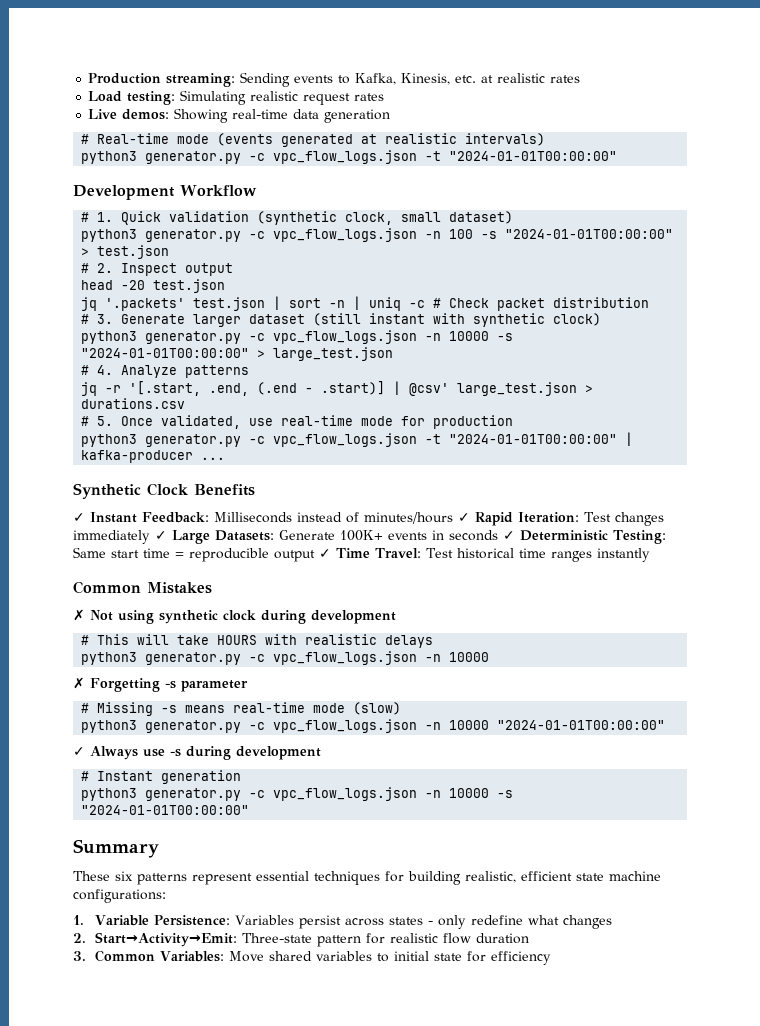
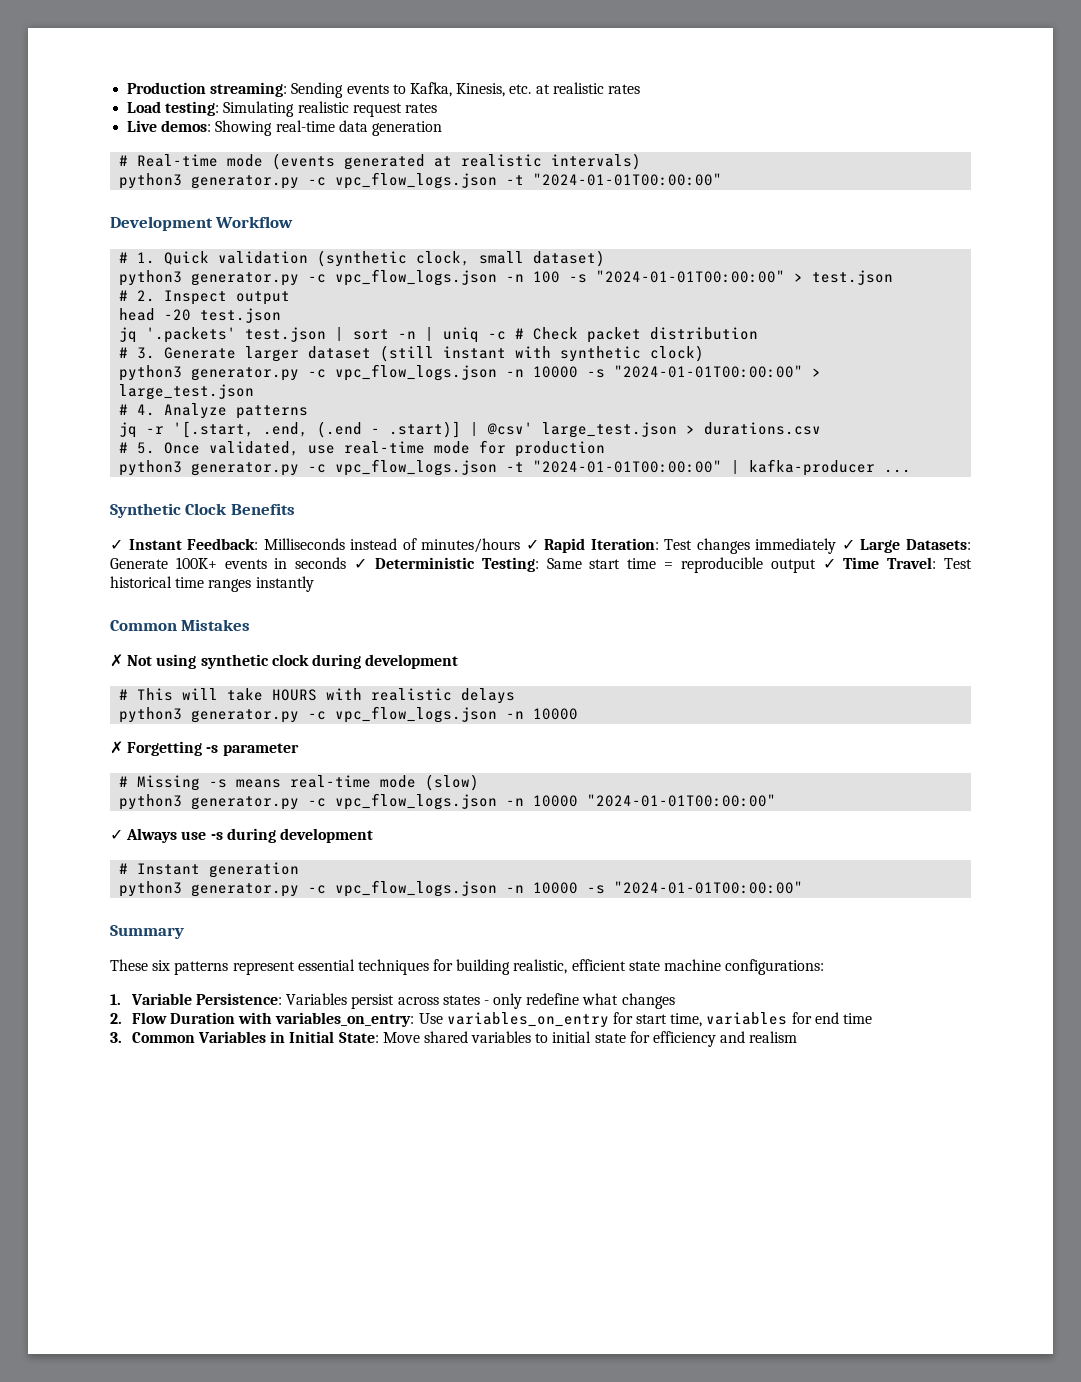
- 2. Start→Activity→Emit: Three-state pattern for realistic flow duration
- 3. Common Variables: Move shared variables to initial state for efficiency
+ 2. Flow Duration with variables_on_entry: Use variables_on_entry for start time, variables for end time
+ 3. Common Variables in Initial State: Move shared variables to initial state for efficiency and realism

